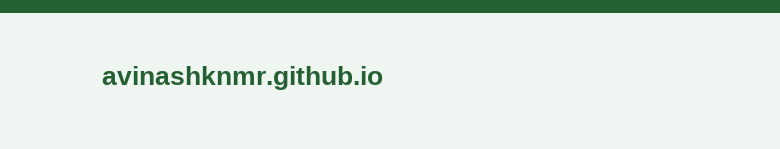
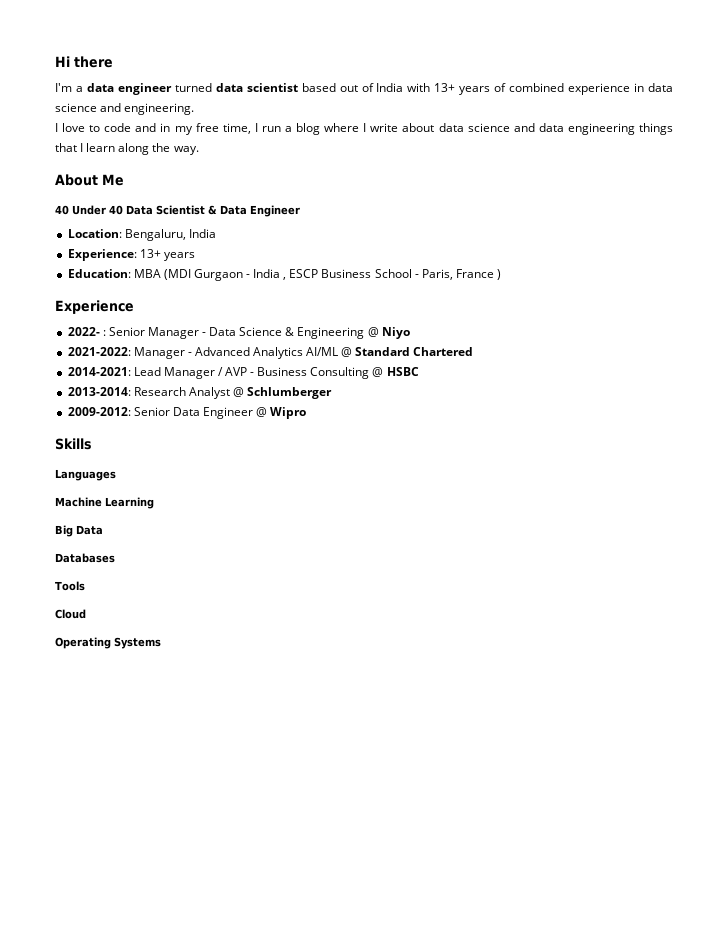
- avinashknmr.github.io
+ Hi there
+ I'm a data engineer turned data scientist based out of India with 13+ years of combined experience in data science and engineering.
+ I love to code and in my free time, I run a blog where I write about data science and data engineering things that I learn along the way.
+ About Me
+ 40 Under 40 Data Scientist & Data Engineer
+ Location: Bengaluru, India
+ Experience: 13+ years
+ Education: MBA (MDI Gurgaon - India , ESCP Business School - Paris, France )
+ Experience
+ 2022- : Senior Manager - Data Science & Engineering @ Niyo
+ 2021-2022: Manager - Advanced Analytics AI/ML @ Standard Chartered
+ 2014-2021: Lead Manager / AVP - Business Consulting @ HSBC
+ 2013-2014: Research Analyst @ Schlumberger
+ 2009-2012: Senior Data Engineer @ Wipro
+ Skills
+ Languages
+ Machine Learning
+ Big Data
+ Databases
+ Tools
+ Cloud
+ Operating Systems

